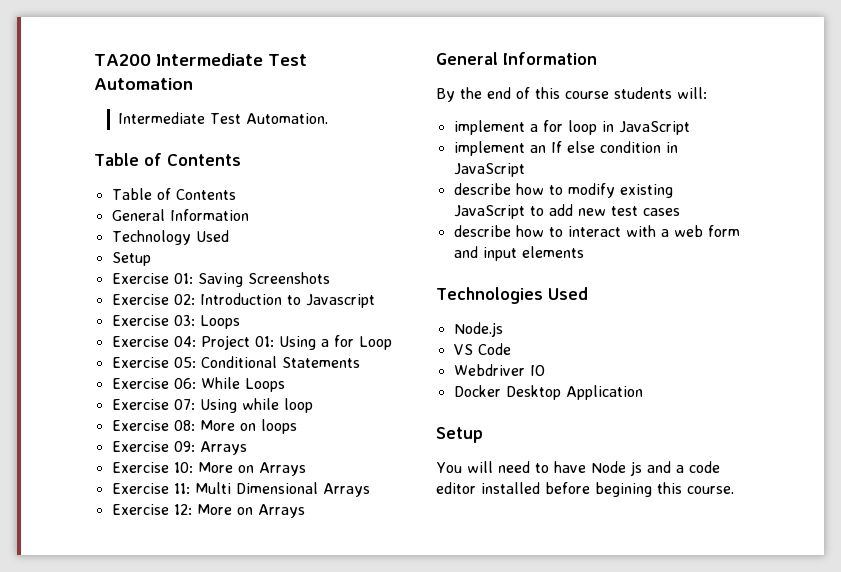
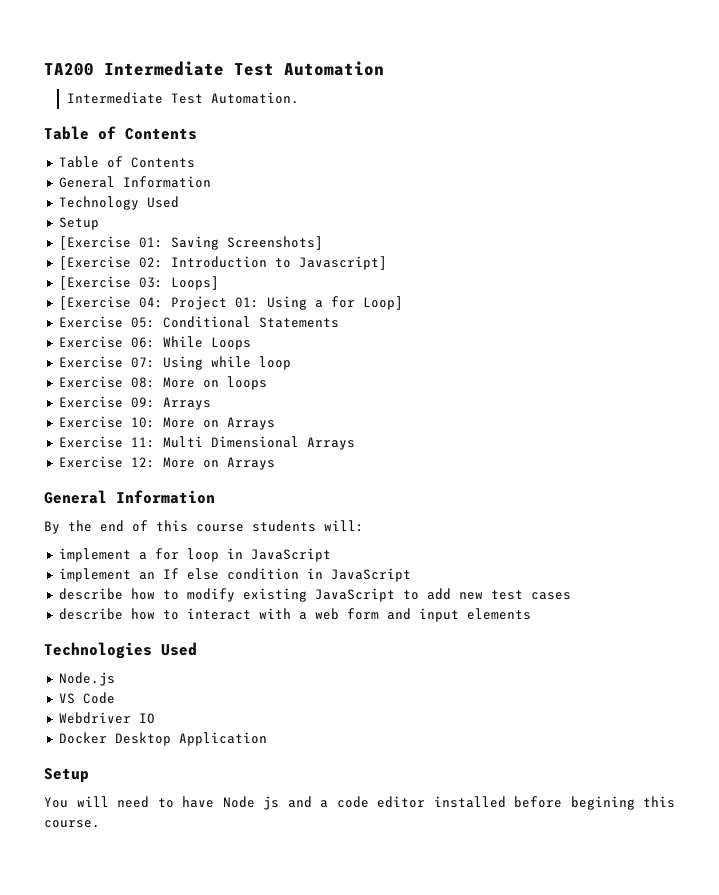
- Exercise 01: Saving Screenshots
- Exercise 02: Introduction to Javascript
- Exercise 03: Loops
- Exercise 04: Project 01: Using a for Loop
+ [Exercise 01: Saving Screenshots]
+ [Exercise 02: Introduction to Javascript]
+ [Exercise 03: Loops]
+ [Exercise 04: Project 01: Using a for Loop]

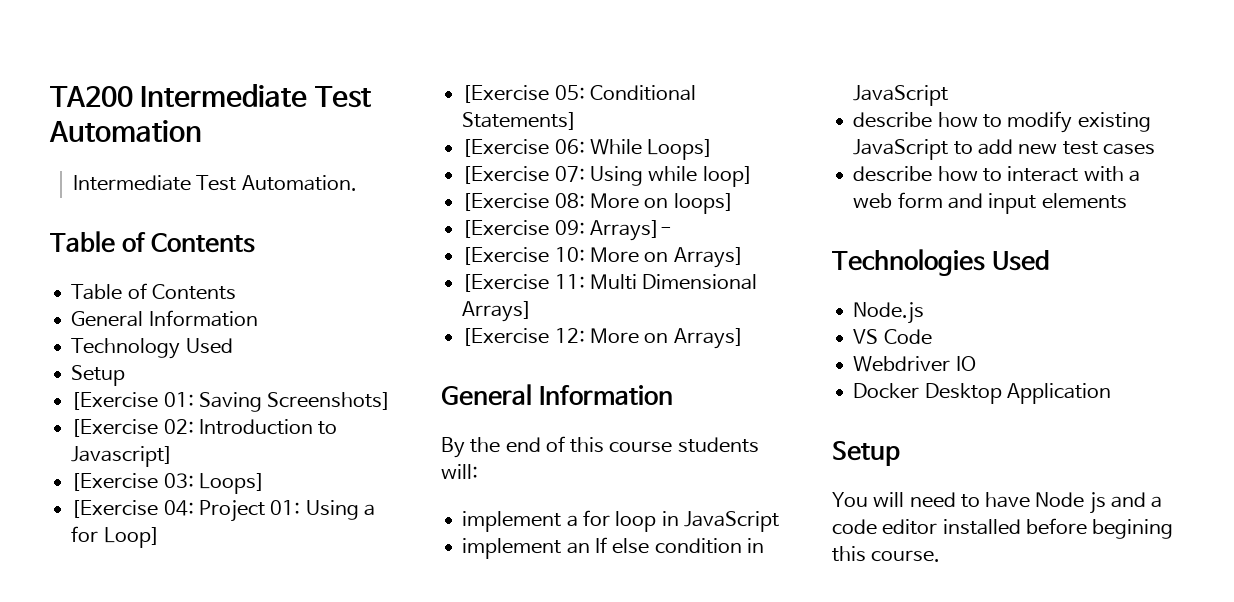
- Exercise 05: Conditional Statements
- Exercise 06: While Loops
- Exercise 07: Using while loop
- Exercise 08: More on loops
- Exercise 09: Arrays
- Exercise 10: More on Arrays
- Exercise 11: Multi Dimensional Arrays
- Exercise 12: More on Arrays
+ [Exercise 05: Conditional Statements]
+ [Exercise 06: While Loops]
+ [Exercise 07: Using while loop]
+ [Exercise 08: More on loops]
+ [Exercise 09: Arrays]-
+ [Exercise 10: More on Arrays]
+ [Exercise 11: Multi Dimensional Arrays]
+ [Exercise 12: More on Arrays]

